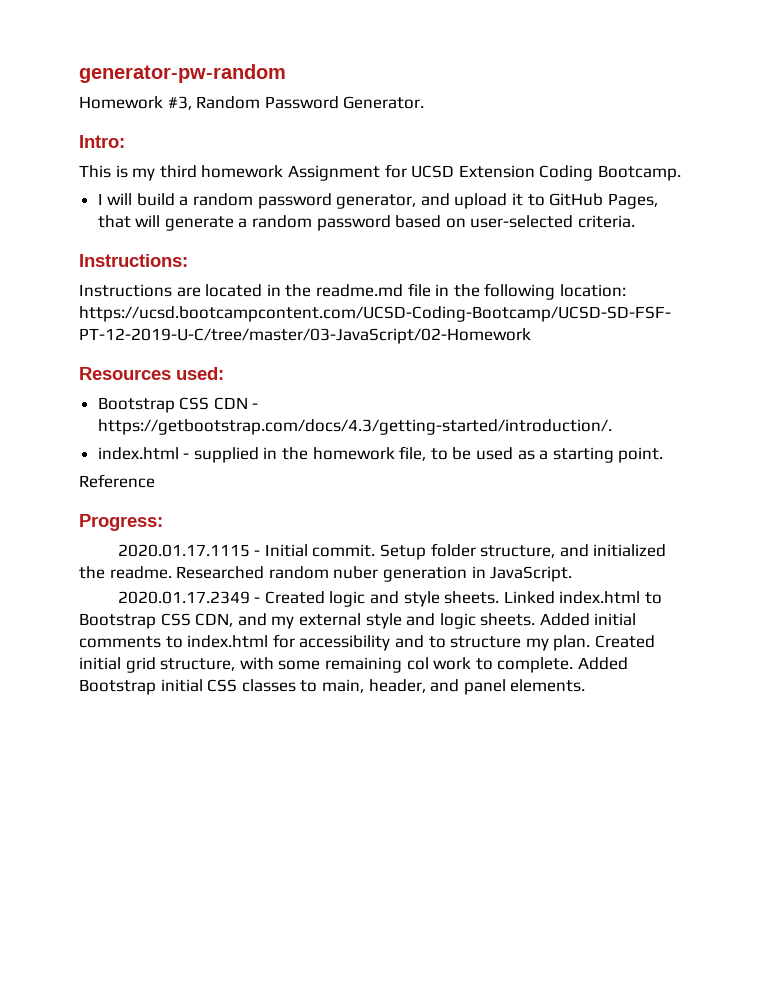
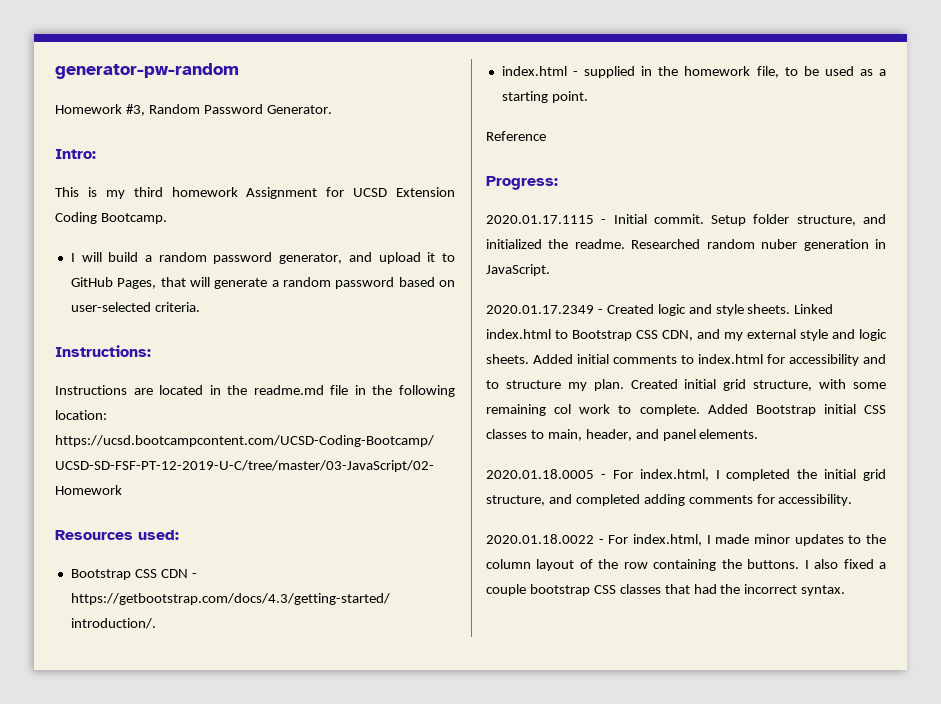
+ 2020.01.18.0005 - For index.html, I completed the initial grid structure, and completed adding comments for accessibility.
+ 2020.01.18.0022 - For index.html, I made minor updates to the column layout of the row containing the buttons. I also fixed a couple bootstrap CSS classes that had the incorrect syntax.

